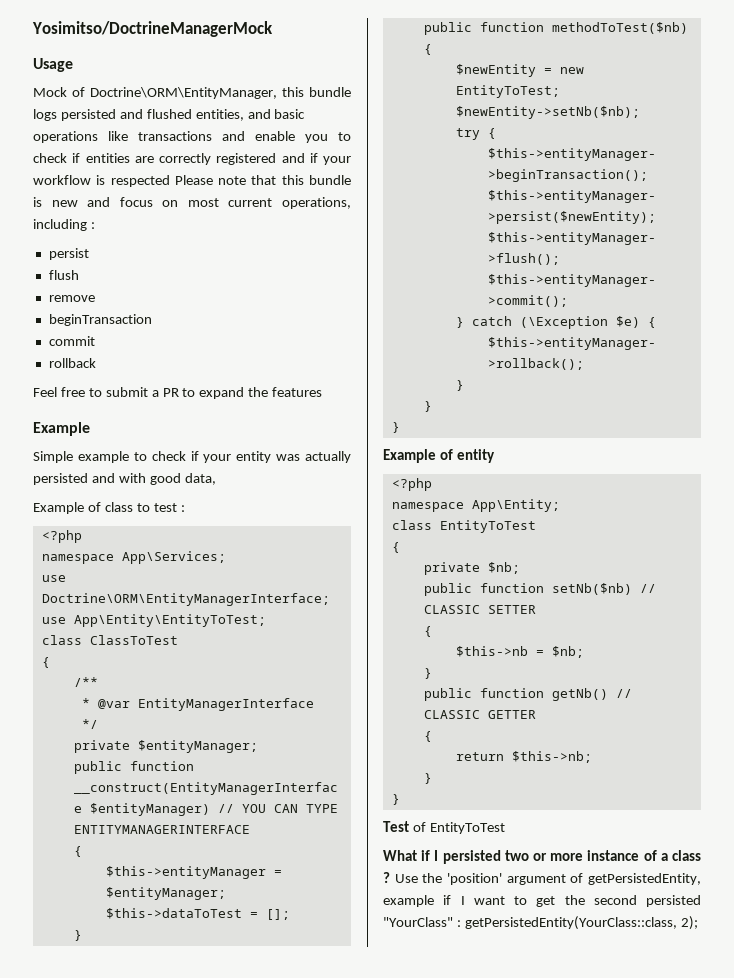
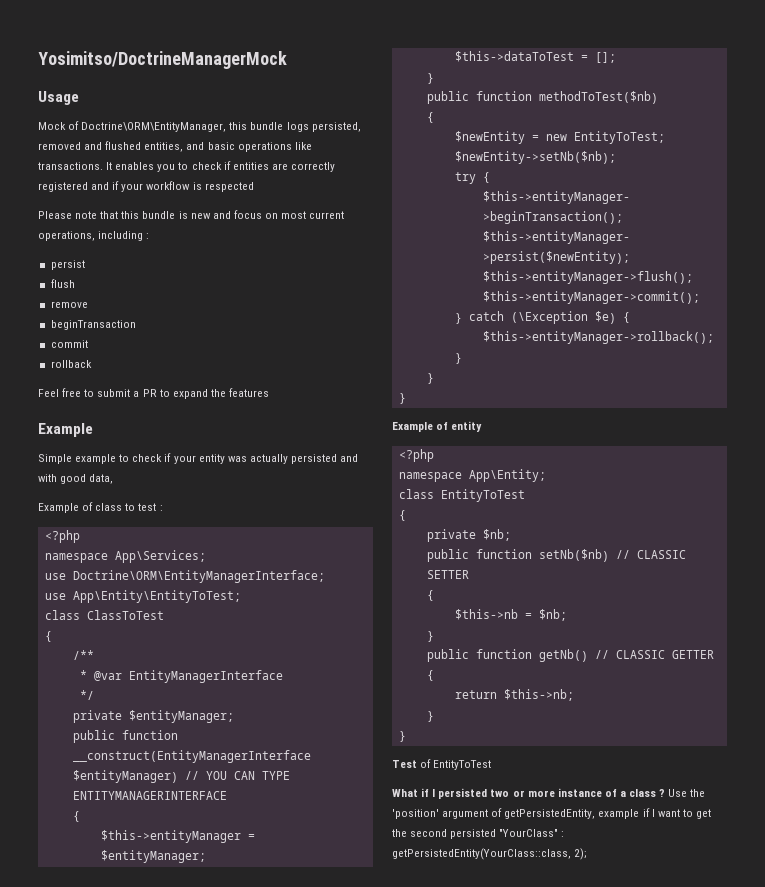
- Mock of Doctrine\ORM\EntityManager, this bundle logs persisted and flushed entities, and basic operations like transactions and enable you to check if entities are correctly registered and if your workflow is respected Please note that this bundle is new and focus on most current operations, including :
+ Mock of Doctrine\ORM\EntityManager, this bundle logs persisted, removed and flushed entities, and basic operations like transactions. It enables you to check if entities are correctly registered and if your workflow is respected
+ Please note that this bundle is new and focus on most current operations, including :

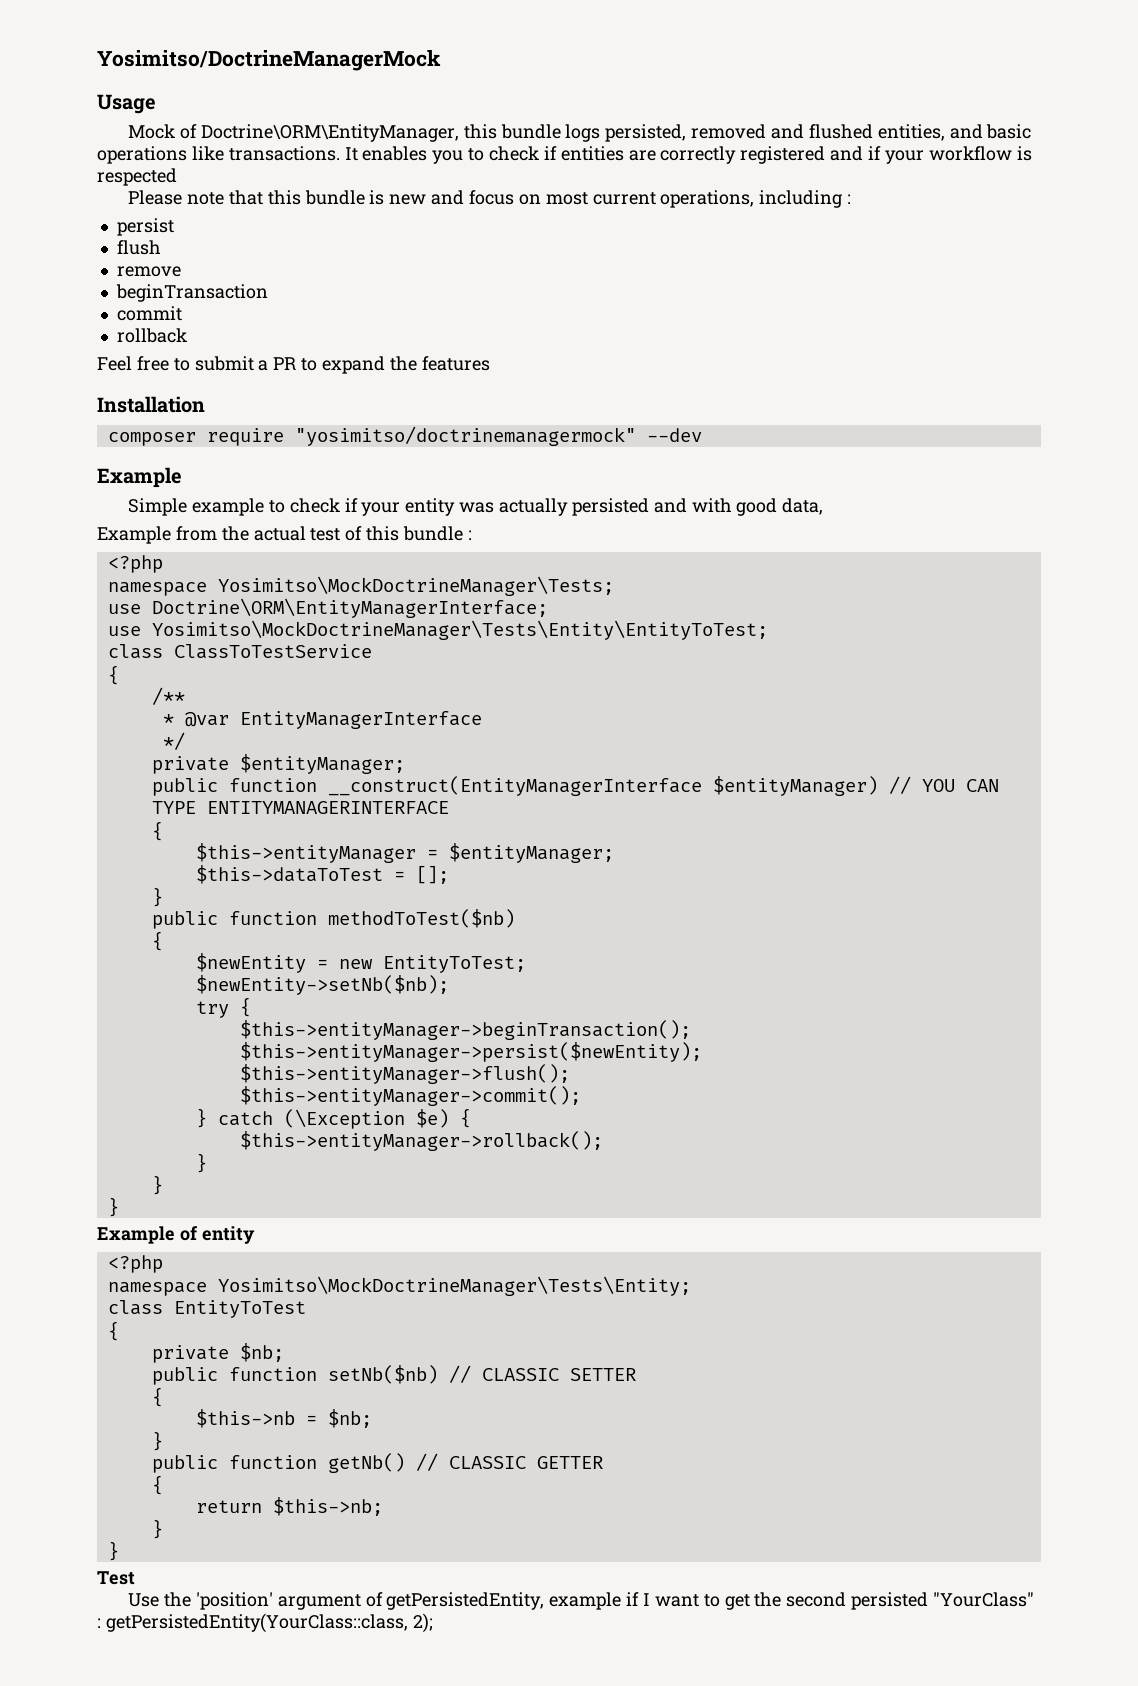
+ Installation
+ composer require "yosimitso/doctrinemanagermock" --dev
- Example of class to test :
+ Example from the actual test of this bundle :
- namespace App\Services;
+ namespace Yosimitso\MockDoctrineManager\Tests;
- use App\Entity\EntityToTest;
- class ClassToTest
+ use Yosimitso\MockDoctrineManager\Tests\Entity\EntityToTest;
+ class ClassToTestService
- namespace App\Entity;
+ namespace Yosimitso\MockDoctrineManager\Tests\Entity;
- Test of EntityToTest
- What if I persisted two or more instance of a class ? Use the 'position' argument of getPersistedEntity, example if I want to get the second persisted "YourClass" : getPersistedEntity(YourClass::class, 2);
+ Test
+ Use the 'position' argument of getPersistedEntity, example if I want to get the second persisted "YourClass" : getPersistedEntity(YourClass::class, 2);

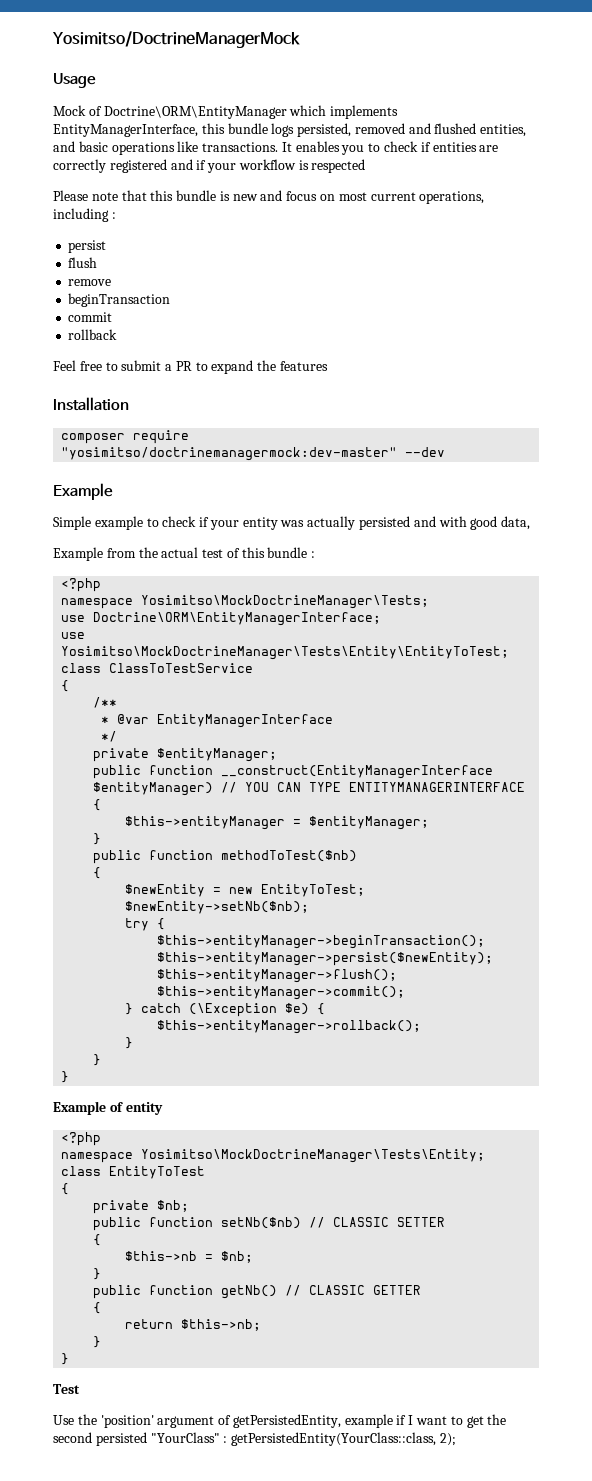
- Mock of Doctrine\ORM\EntityManager, this bundle logs persisted, removed and flushed entities, and basic operations like transactions.
+ Mock of Doctrine\ORM\EntityManager which implements EntityManagerInterface, this bundle logs persisted, removed and flushed entities, and basic operations like transactions.
- composer require "yosimitso/doctrinemanagermock" --dev
+ composer require "yosimitso/doctrinemanagermock:dev-master" --dev
- $this->dataToTest = [];

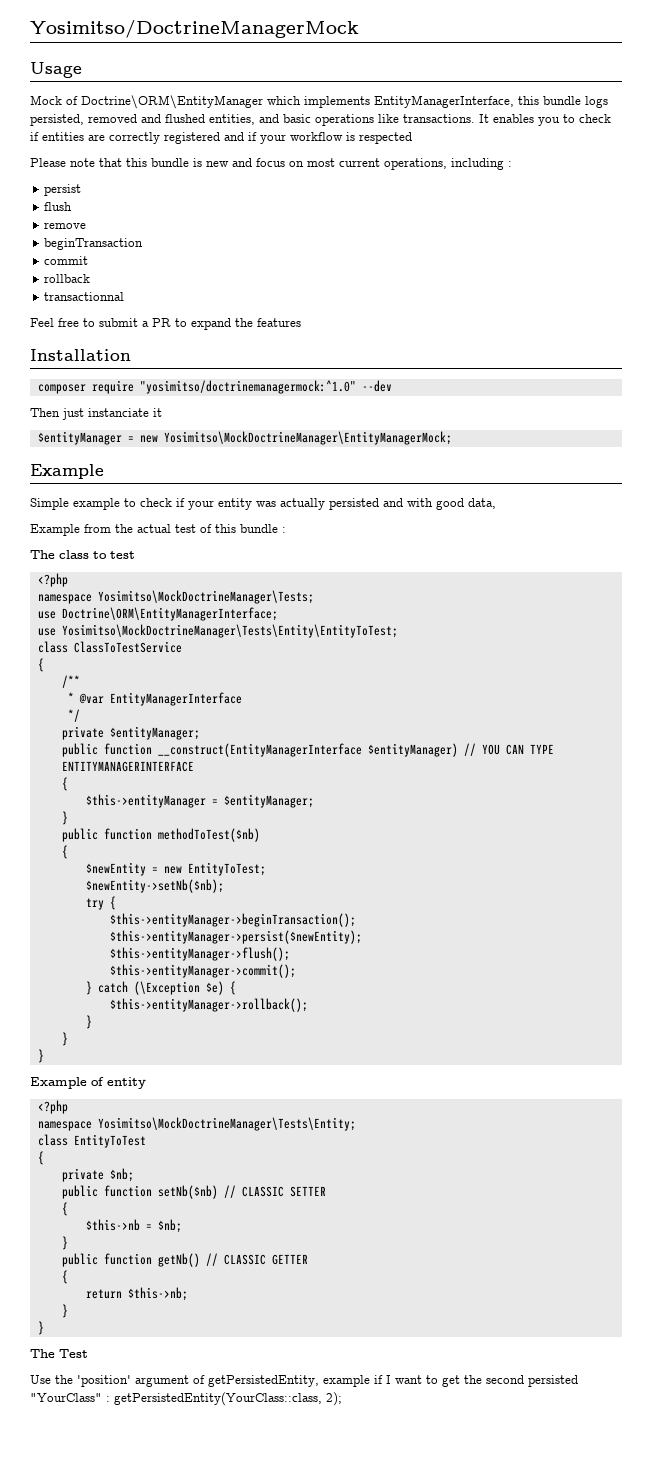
+ transactionnal
- composer require "yosimitso/doctrinemanagermock:dev-master" --dev
+ composer require "yosimitso/doctrinemanagermock:^1.0" --dev
+ Then just instanciate it
+ $entityManager = new Yosimitso\MockDoctrineManager\EntityManagerMock;
+ The class to test
- Test
+ The Test

